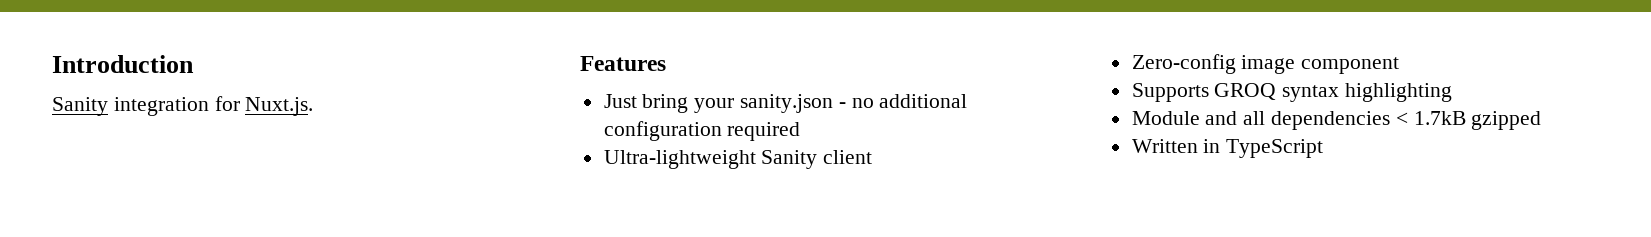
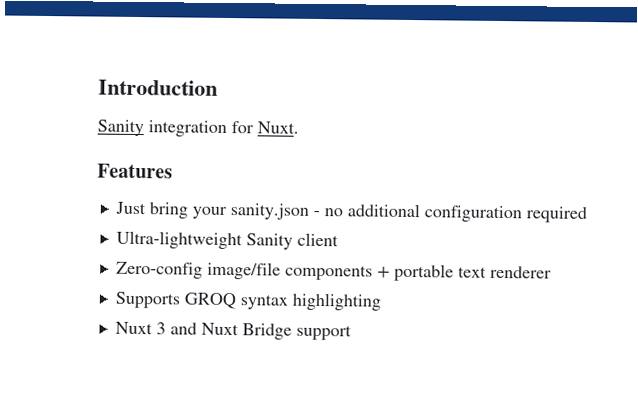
- Sanity integration for Nuxt.js.
+ Sanity integration for Nuxt.
- Zero-config image component
+ Zero-config image/file components + portable text renderer
  Supports GROQ syntax highlighting
- Module and all dependencies < 1.7kB gzipped
- Written in TypeScript
+ Nuxt 3 and Nuxt Bridge support

